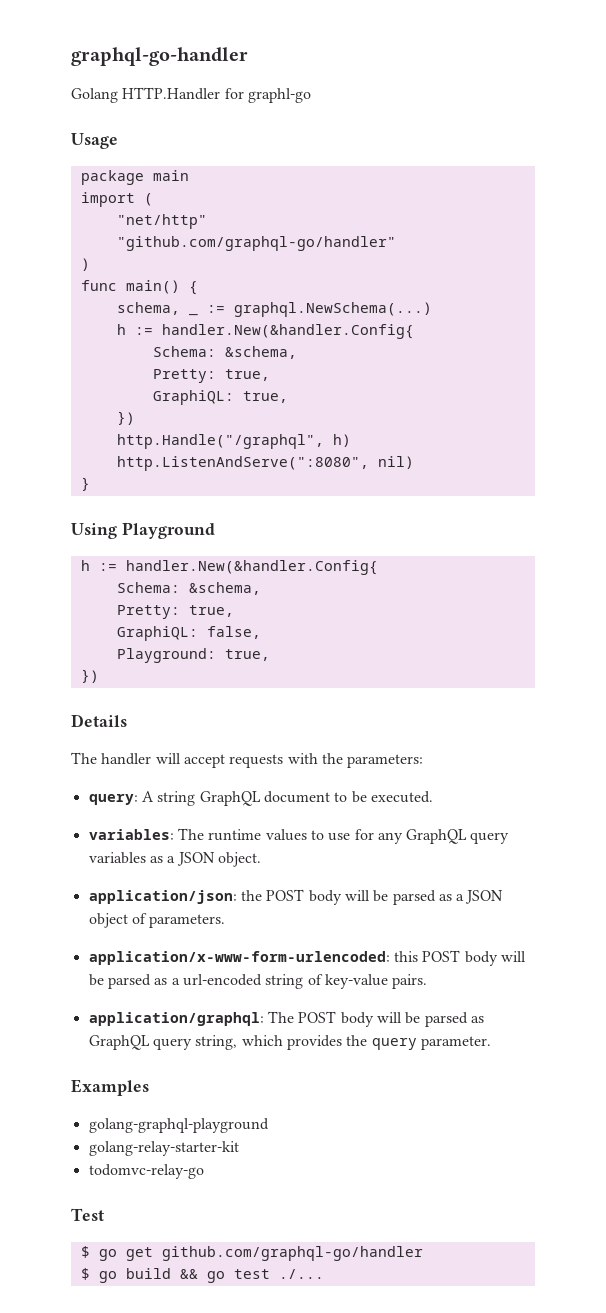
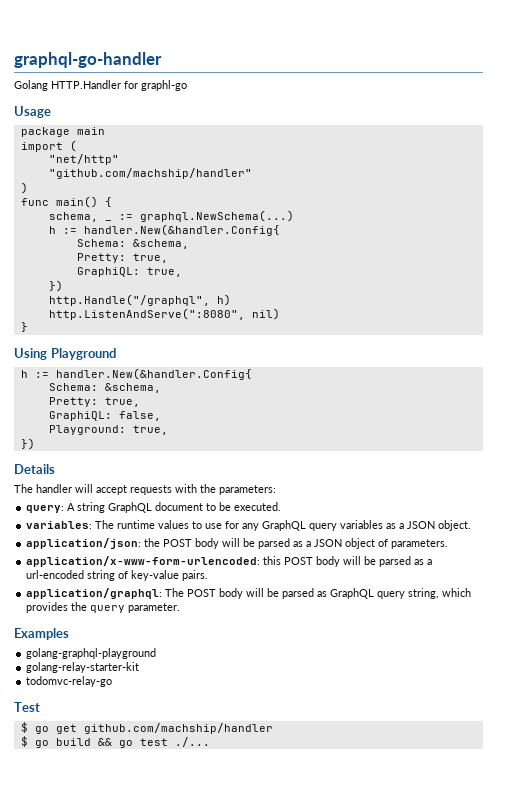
- "github.com/graphql-go/handler"
+ "github.com/machship/handler"
- $ go get github.com/graphql-go/handler
+ $ go get github.com/machship/handler

